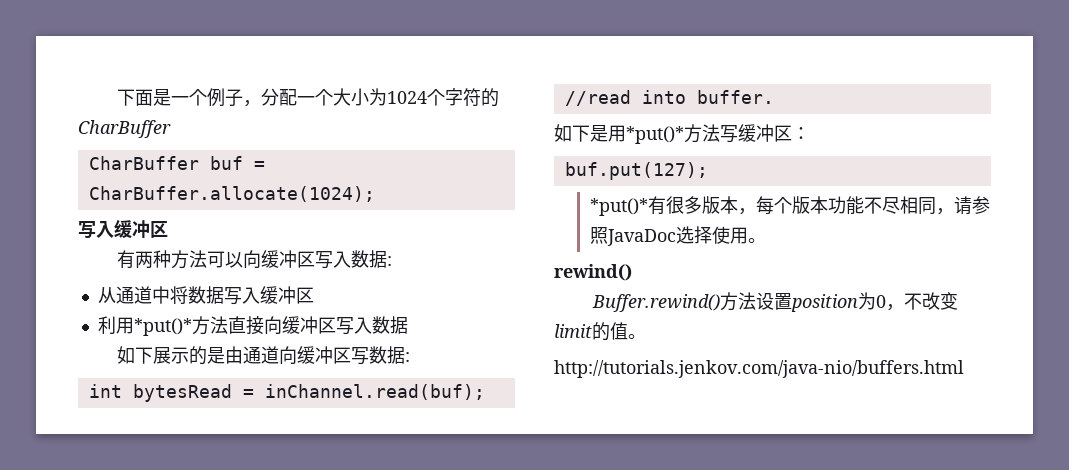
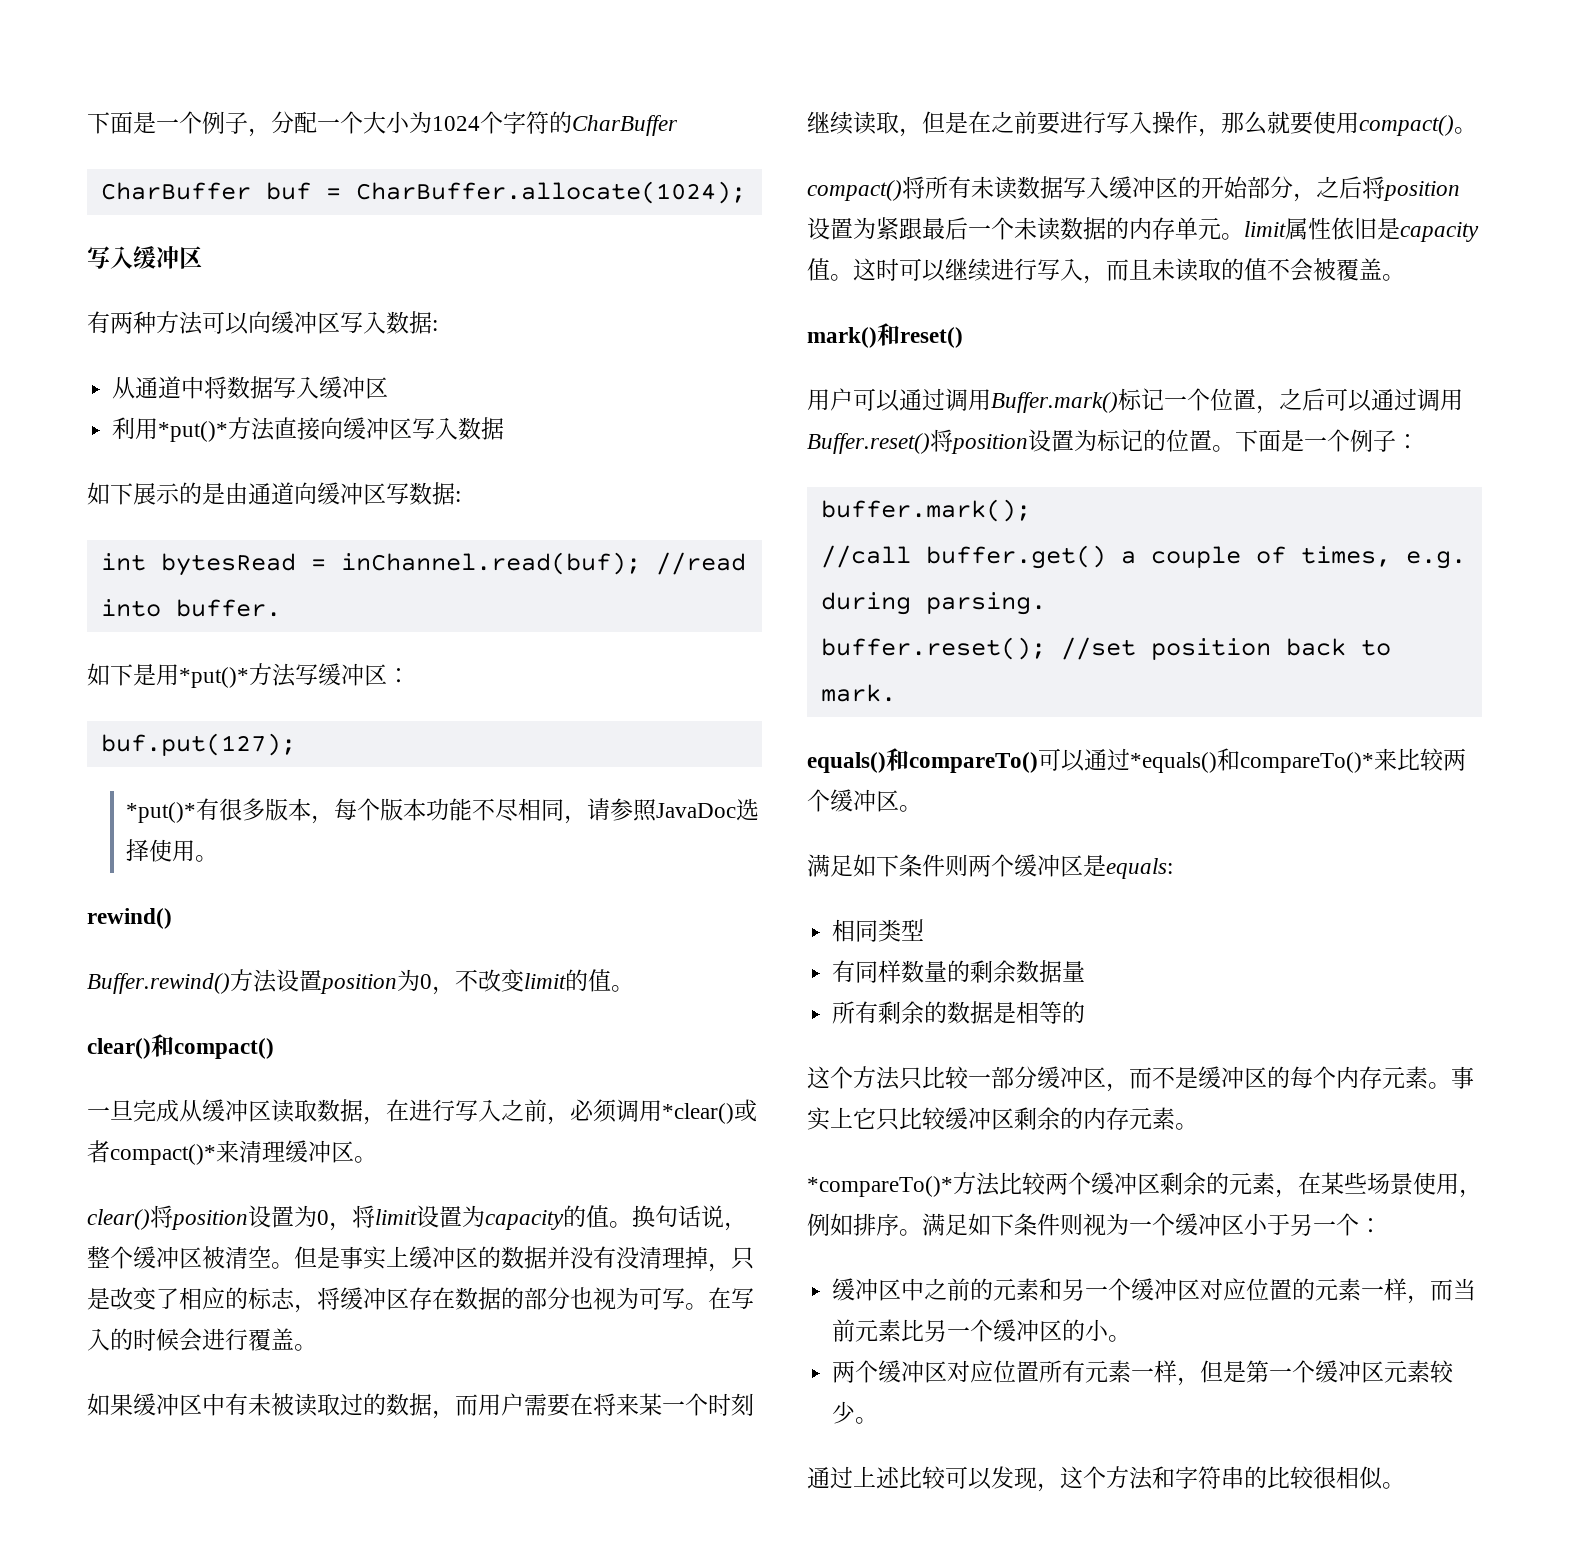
- http://tutorials.jenkov.com/java-nio/buffers.html
+ clear()和compact()
+ 一旦完成从缓冲区读取数据，在进行写入之前，必须调用*clear()或者compact()*来清理缓冲区。
+ clear()将position设置为0，将limit设置为capacity的值。换句话说，整个缓冲区被清空。但是事实上缓冲区的数据并没有没清理掉，只是改变了相应的标志，将缓冲区存在数据的部分也视为可写。在写入的时候会进行覆盖。
+ 如果缓冲区中有未被读取过的数据，而用户需要在将来某一个时刻继续读取，但是在之前要进行写入操作，那么就要使用compact()。
+ compact()将所有未读数据写入缓冲区的开始部分，之后将position设置为紧跟最后一个未读数据的内存单元。limit属性依旧是capacity值。这时可以继续进行写入，而且未读取的值不会被覆盖。
+ mark()和reset()
+ 用户可以通过调用Buffer.mark()标记一个位置，之后可以通过调用Buffer.reset()将position设置为标记的位置。下面是一个例子：
+ buffer.mark();
+ //call buffer.get() a couple of times, e.g. during parsing.
+ buffer.reset(); //set position back to mark.
+ equals()和compareTo()可以通过*equals()和compareTo()*来比较两个缓冲区。
+ 满足如下条件则两个缓冲区是equals:
+ 相同类型
+ 有同样数量的剩余数据量
+ 所有剩余的数据是相等的
+ 这个方法只比较一部分缓冲区，而不是缓冲区的每个内存元素。事实上它只比较缓冲区剩余的内存元素。
+ *compareTo()*方法比较两个缓冲区剩余的元素，在某些场景使用，例如排序。满足如下条件则视为一个缓冲区小于另一个：
+ 缓冲区中之前的元素和另一个缓冲区对应位置的元素一样，而当前元素比另一个缓冲区的小。
+ 两个缓冲区对应位置所有元素一样，但是第一个缓冲区元素较少。
+ 通过上述比较可以发现，这个方法和字符串的比较很相似。

